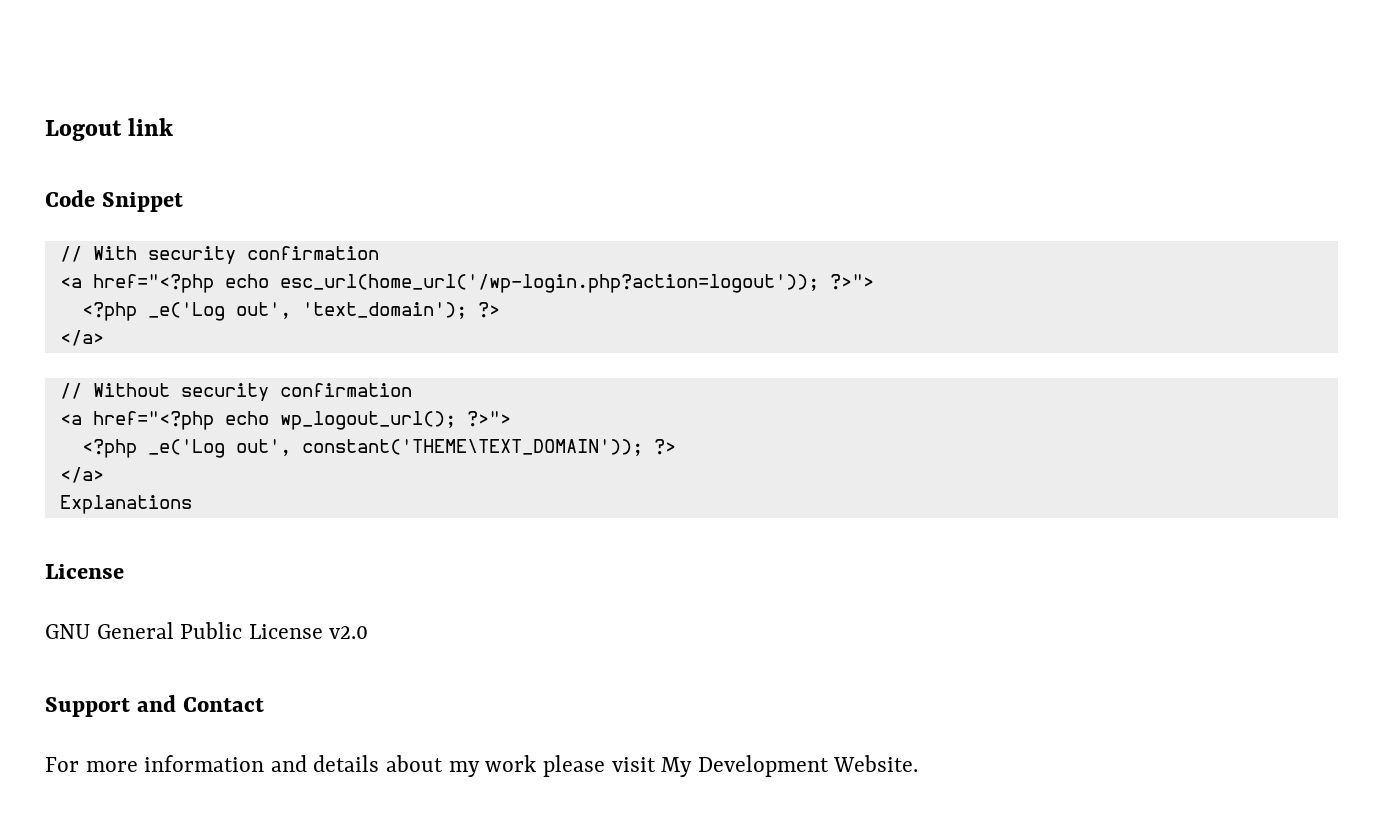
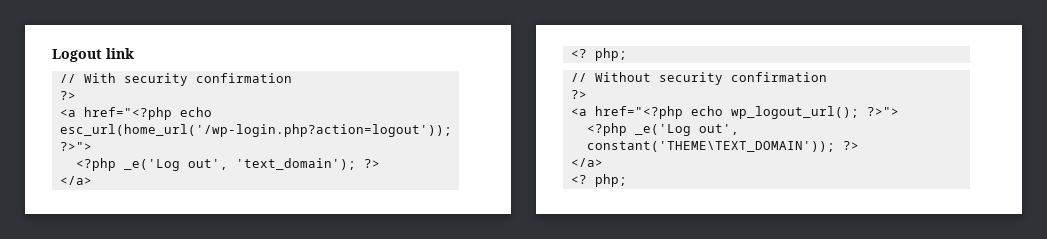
- Code Snippet
  // With security confirmation
+ ?>
  <?php _e('Log out', 'text_domain'); ?>
  </a>
+ <? php;
  // Without security confirmation
+ ?>
  <?php _e('Log out', constant('THEME\TEXT_DOMAIN')); ?>
  </a>
- Explanations
- License
- GNU General Public License v2.0
- Support and Contact
- For more information and details about my work please visit My Development Website.
+ <? php;

